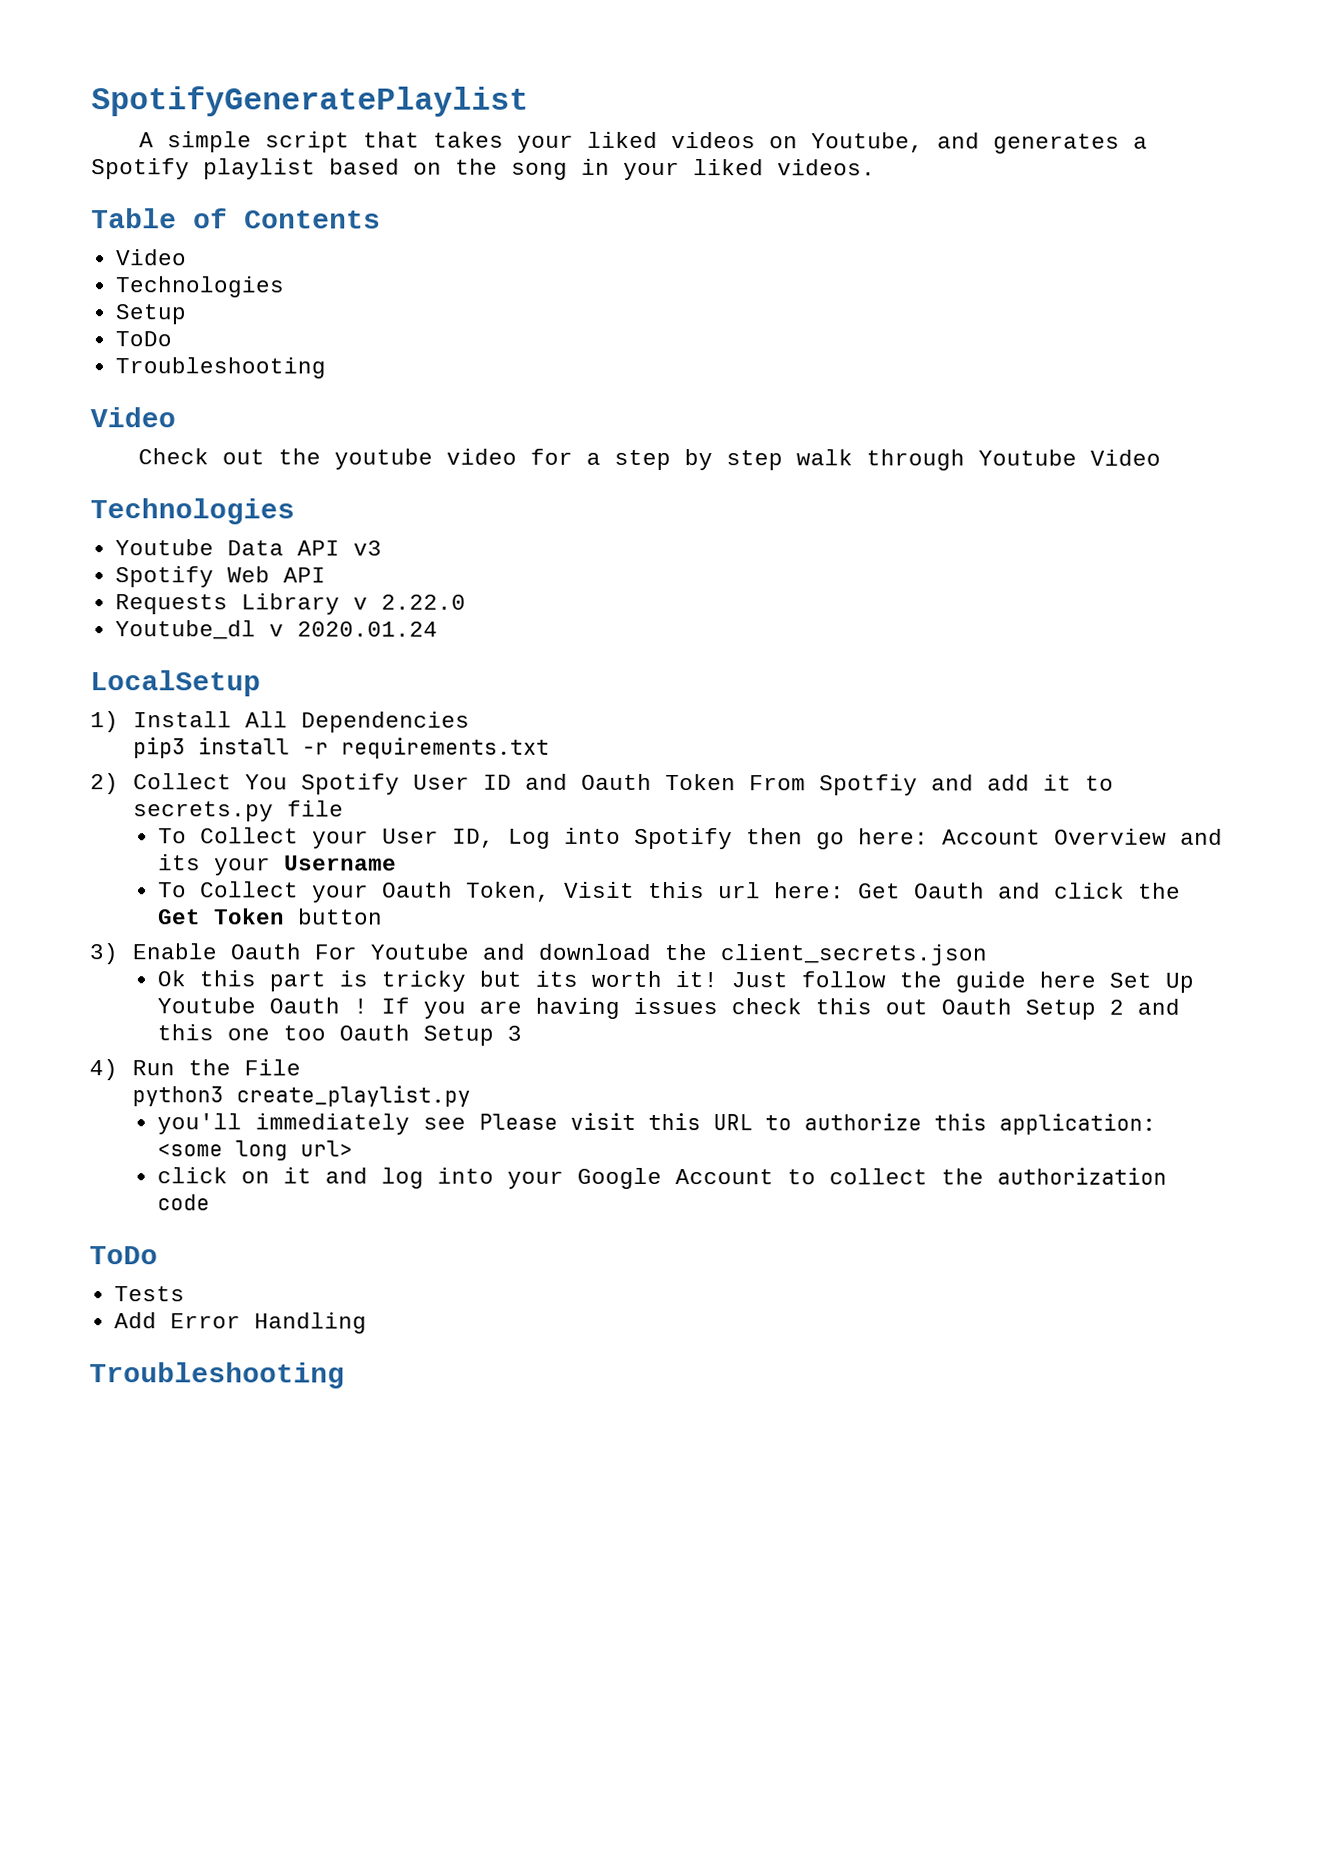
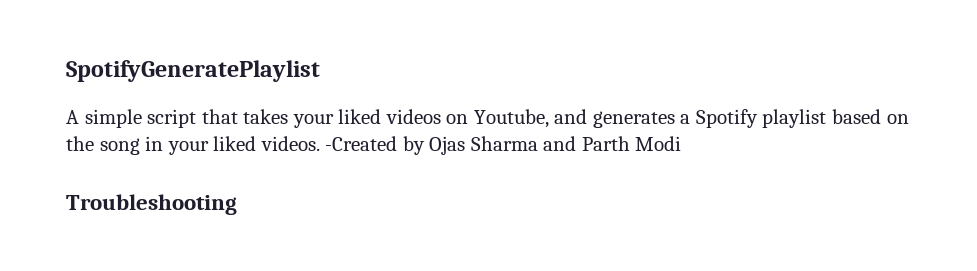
- A simple script that takes your liked videos on Youtube, and generates a Spotify playlist based on the song in your liked videos.
- Table of Contents
- Video
- Technologies
- Setup
- ToDo
- Troubleshooting
- Video
- Check out the youtube video for a step by step walk through Youtube Video
- Technologies
- Youtube Data API v3
- Spotify Web API
- Requests Library v 2.22.0
- Youtube_dl v 2020.01.24
- LocalSetup
- 1) Install All Dependencies
- pip3 install -r requirements.txt
- 2) Collect You Spotify User ID and Oauth Token From Spotfiy and add it to secrets.py file
- To Collect your User ID, Log into Spotify then go here: Account Overview and its your Username
- To Collect your Oauth Token, Visit this url here: Get Oauth and click the Get Token button
- 3) Enable Oauth For Youtube and download the client_secrets.json
- Ok this part is tricky but its worth it! Just follow the guide here Set Up Youtube Oauth ! If you are having issues check this out Oauth Setup 2 and this one too Oauth Setup 3
- 4) Run the File
- python3 create_playlist.py
- you'll immediately see Please visit this URL to authorize this application: <some long url>
- click on it and log into your Google Account to collect the authorization code
- ToDo
- Tests
- Add Error Handling
+ A simple script that takes your liked videos on Youtube, and generates a Spotify playlist based on the song in your liked videos. -Created by Ojas Sharma and Parth Modi

